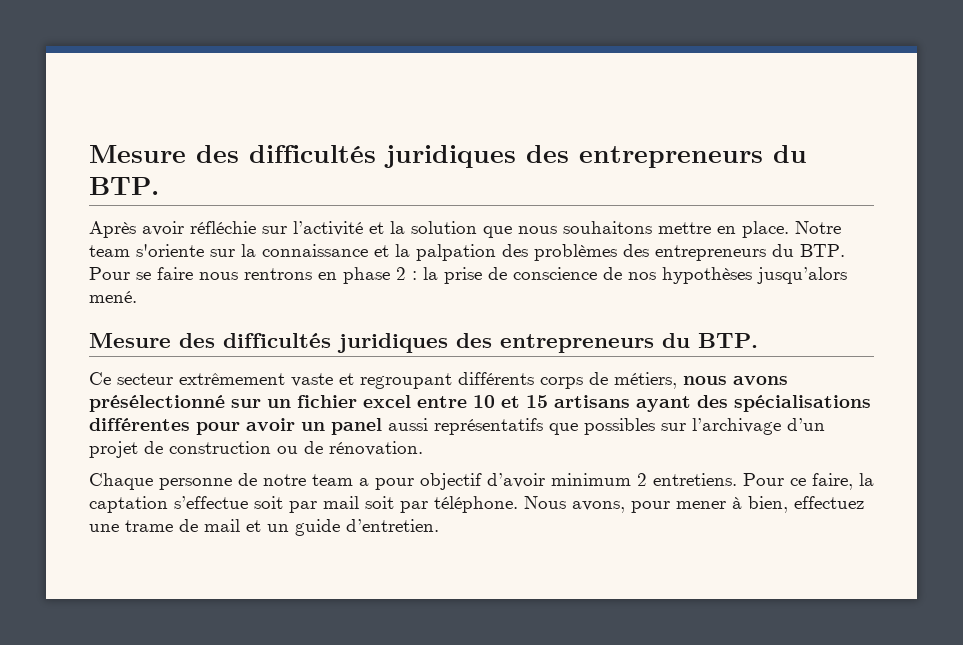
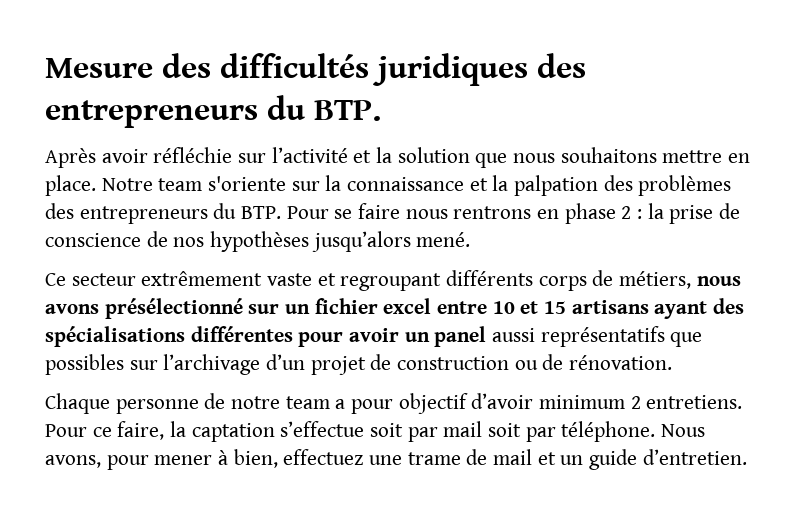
  Notre team s'oriente sur la connaissance et la palpation des problèmes des entrepreneurs du BTP. Pour se faire nous rentrons en phase 2 : la prise de conscience de nos hypothèses jusqu’alors mené.
- Mesure des difficultés juridiques des entrepreneurs du BTP.

